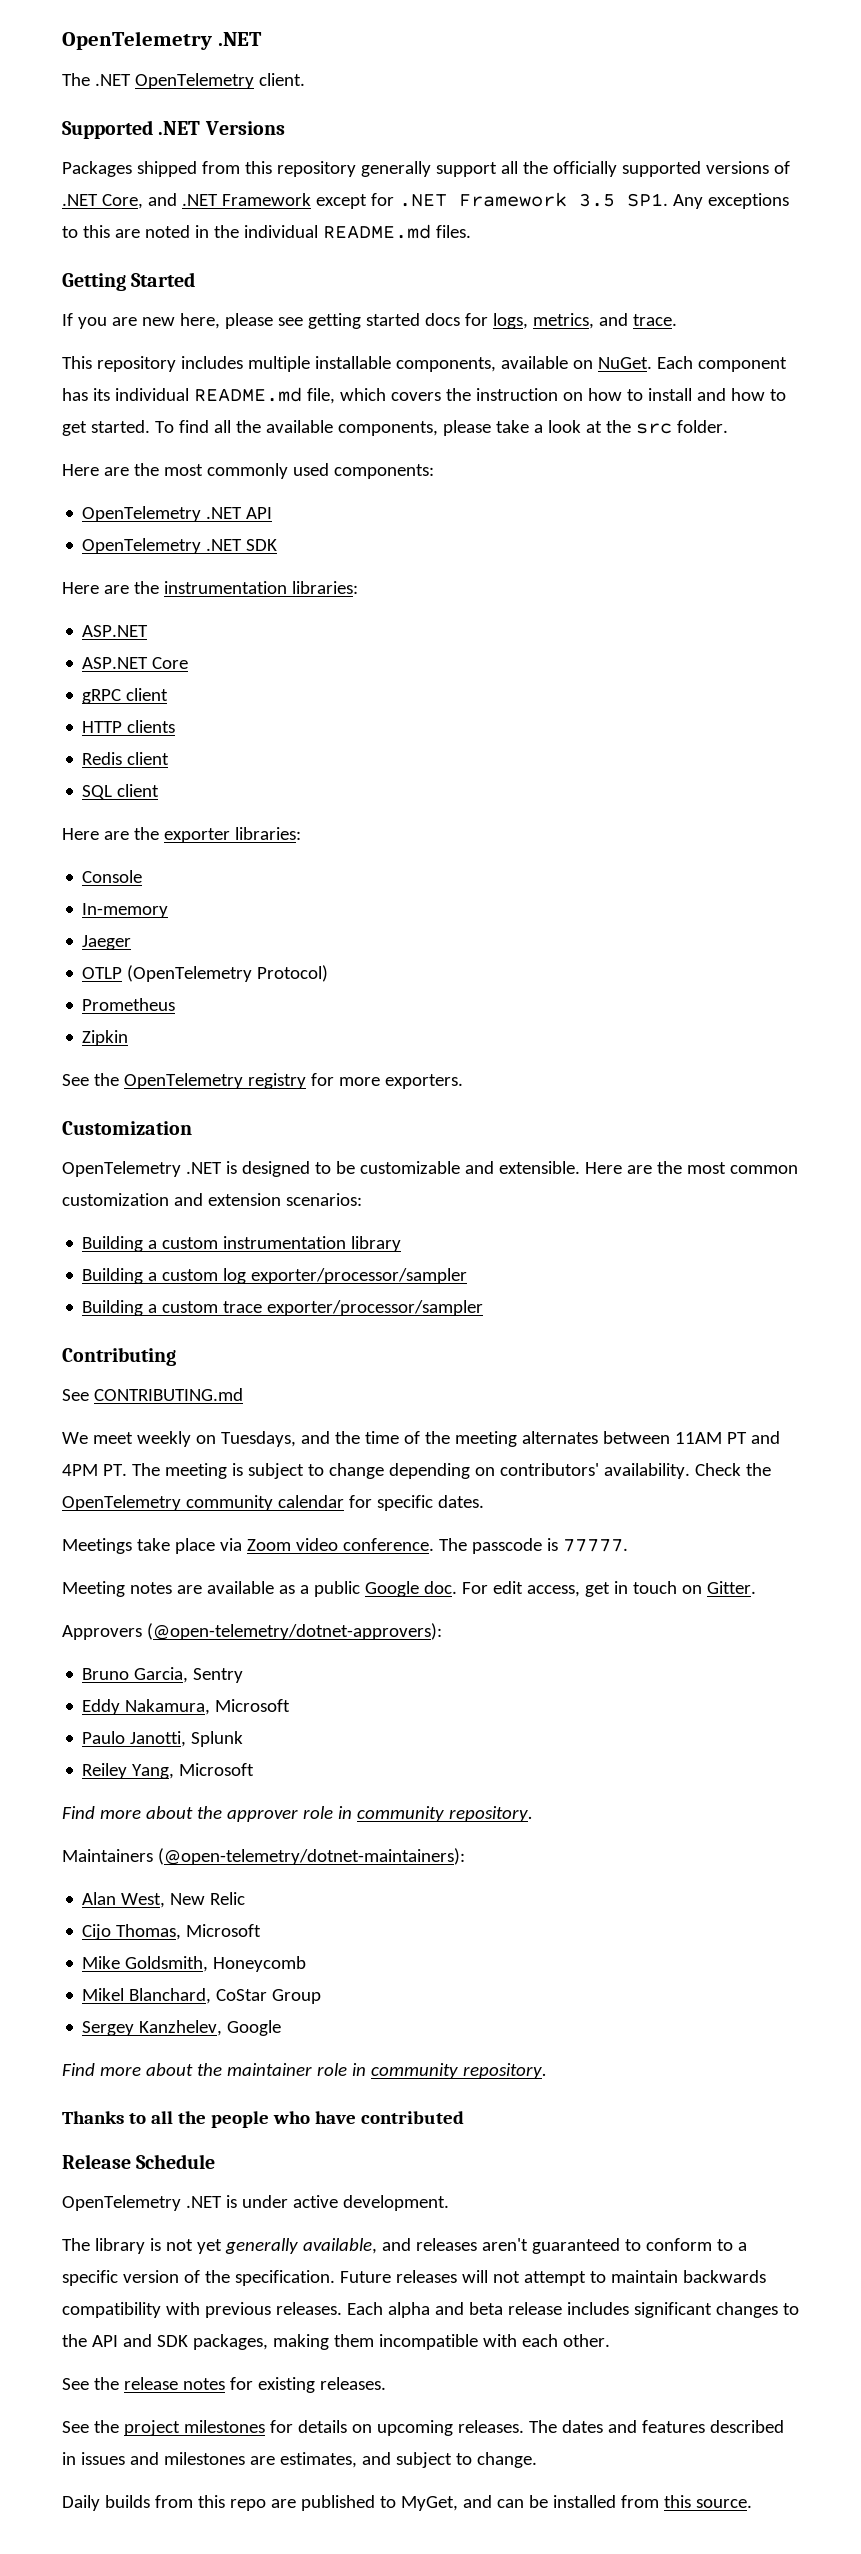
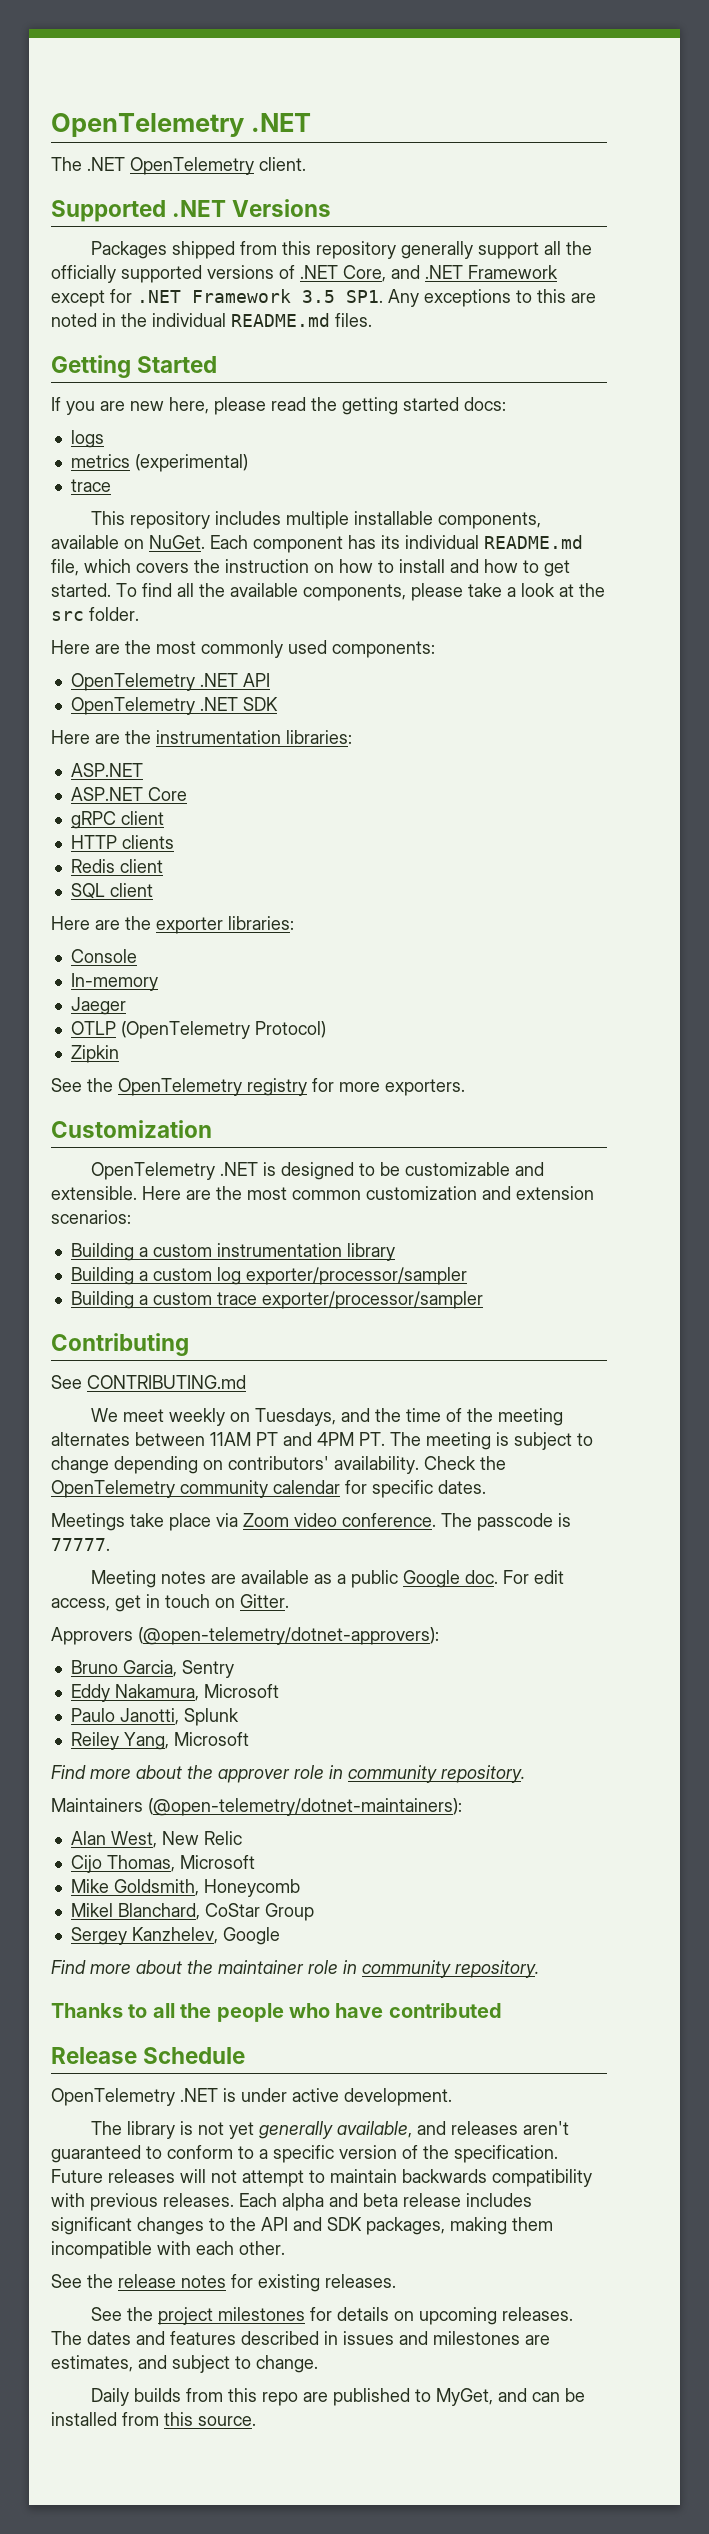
- If you are new here, please see getting started docs for logs, metrics, and trace.
+ If you are new here, please read the getting started docs:
+ logs
+ metrics (experimental)
+ trace
- Prometheus

